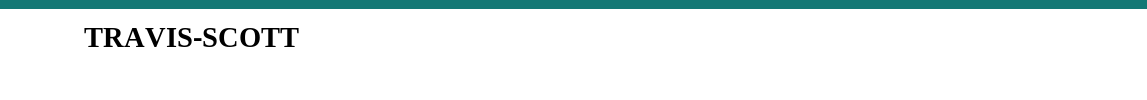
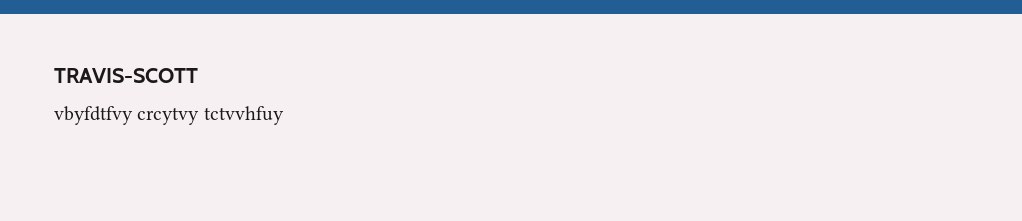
+ vbyfdtfvy crcytvy tctvvhfuy

